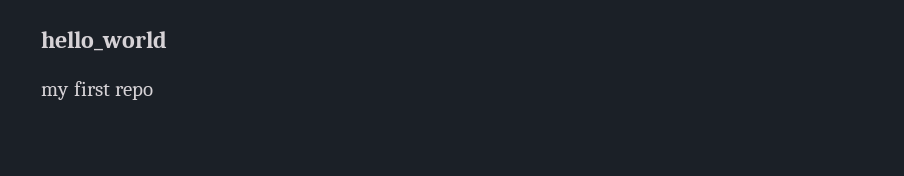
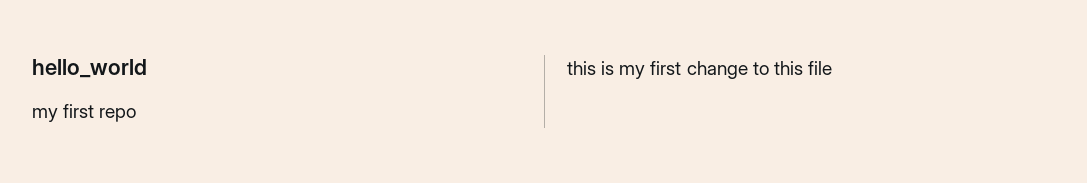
+ this is my first change to this file

